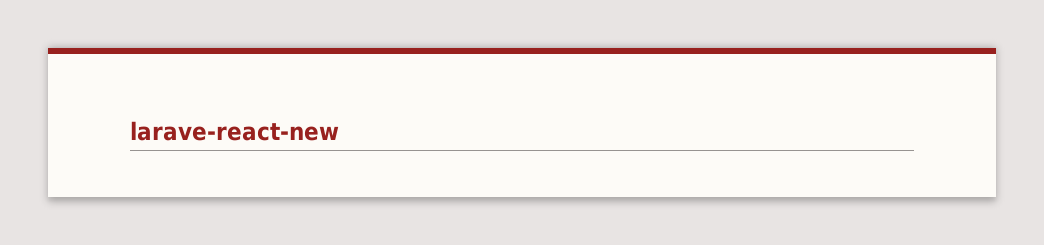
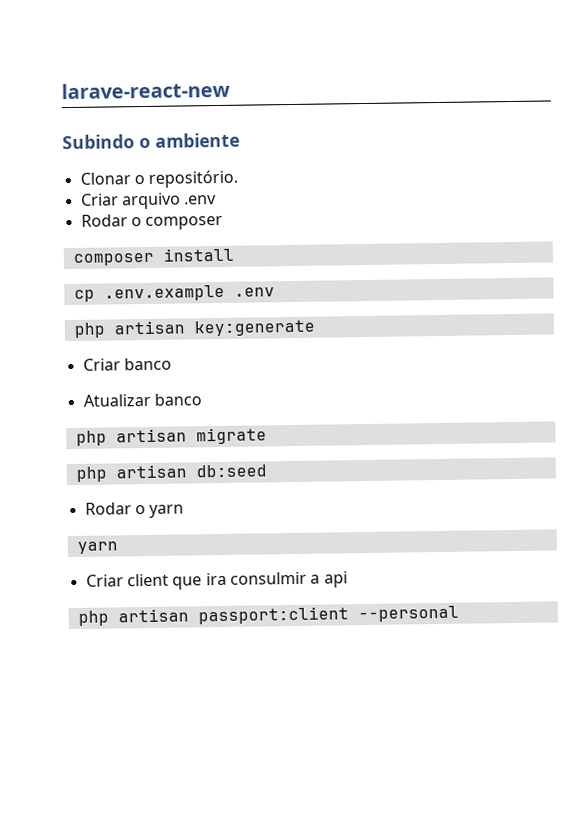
+ Subindo o ambiente
+ Clonar o repositório.
+ Criar arquivo .env
+ Rodar o composer
+ composer install
+ cp .env.example .env
+ php artisan key:generate
+ Criar banco
+ Atualizar banco
+ php artisan migrate
+ php artisan db:seed
+ Rodar o yarn
+ yarn
+ Criar client que ira consulmir a api
+ php artisan passport:client --personal

